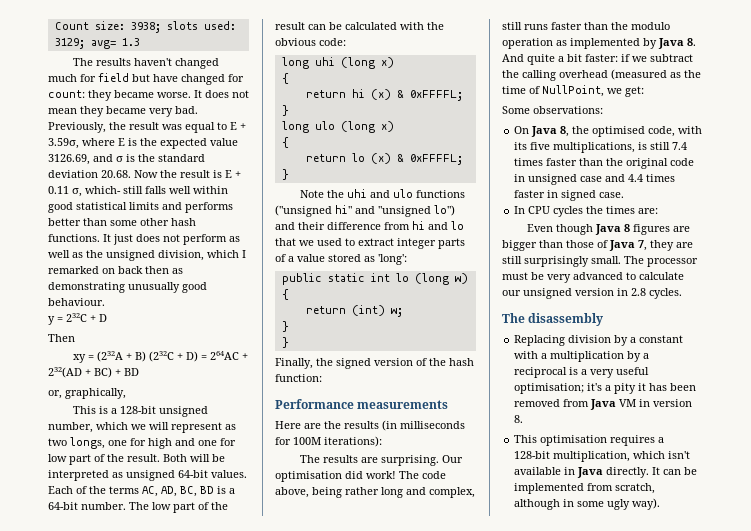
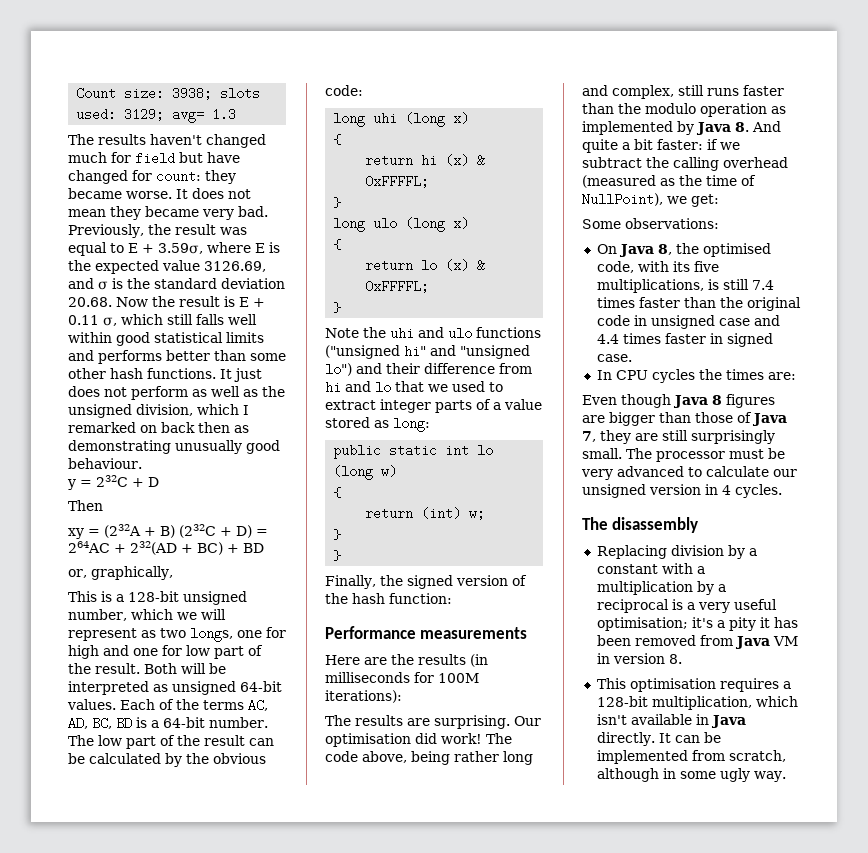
- Previously, the result was equal to E + 3.59σ, where E is the expected value 3126.69, and σ is the standard deviation 20.68. Now the result is E + 0.11 σ, which- still falls well within good statistical limits and performs better than some other hash functions.
+ Previously, the result was equal to E + 3.59σ, where E is the expected value 3126.69, and σ is the standard deviation 20.68. Now the result is E + 0.11 σ, which still falls well within good statistical limits and performs better than some other hash functions.
- The low part of the result can be calculated with the obvious code:
+ The low part of the result can be calculated by the obvious code:
- Note the uhi and ulo functions ("unsigned hi" and "unsigned lo") and their difference from hi and lo that we used to extract integer parts of a value stored as 'long':
+ Note the uhi and ulo functions ("unsigned hi" and "unsigned lo") and their difference from hi and lo that we used to extract integer parts of a value stored as long:
- The code above, being rather long and complex, still runs faster than the modulo operation as implemented by Java 8. And quite a bit faster: if we subtract the calling overhead (measured as the time of NullPoint, we get:
+ The code above, being rather long and complex, still runs faster than the modulo operation as implemented by Java 8. And quite a bit faster: if we subtract the calling overhead (measured as the time of NullPoint), we get:
- The processor must be very advanced to calculate our unsigned version in 2.8 cycles.
+ The processor must be very advanced to calculate our unsigned version in 4 cycles.
- It can be implemented from scratch, although in some ugly way).
+ It can be implemented from scratch, although in some ugly way.

